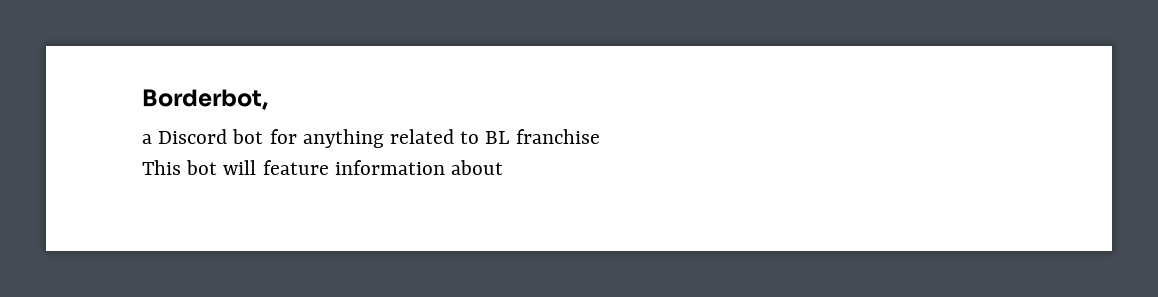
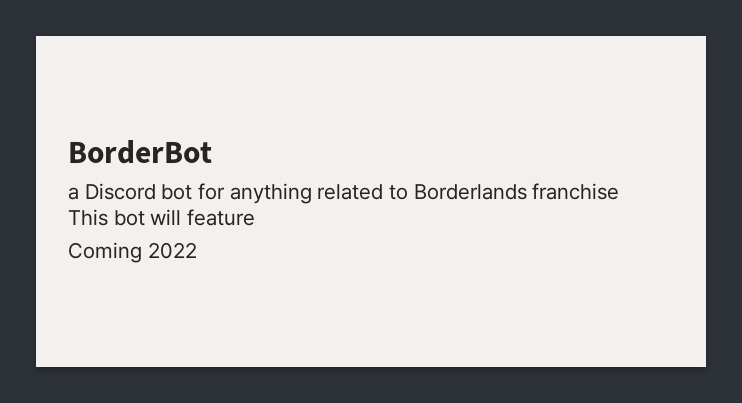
- Borderbot,
+ BorderBot
- a Discord bot for anything related to BL franchise
+ a Discord bot for anything related to Borderlands franchise
- This bot will feature information about
+ This bot will feature
+ Coming 2022

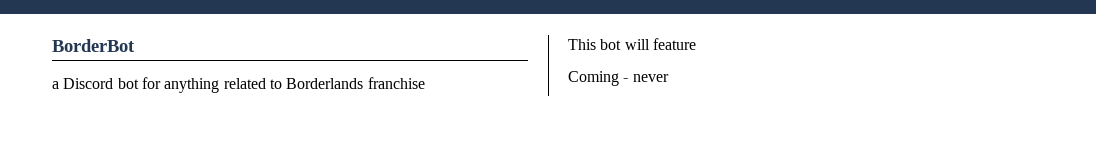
- Coming 2022
+ Coming - never

